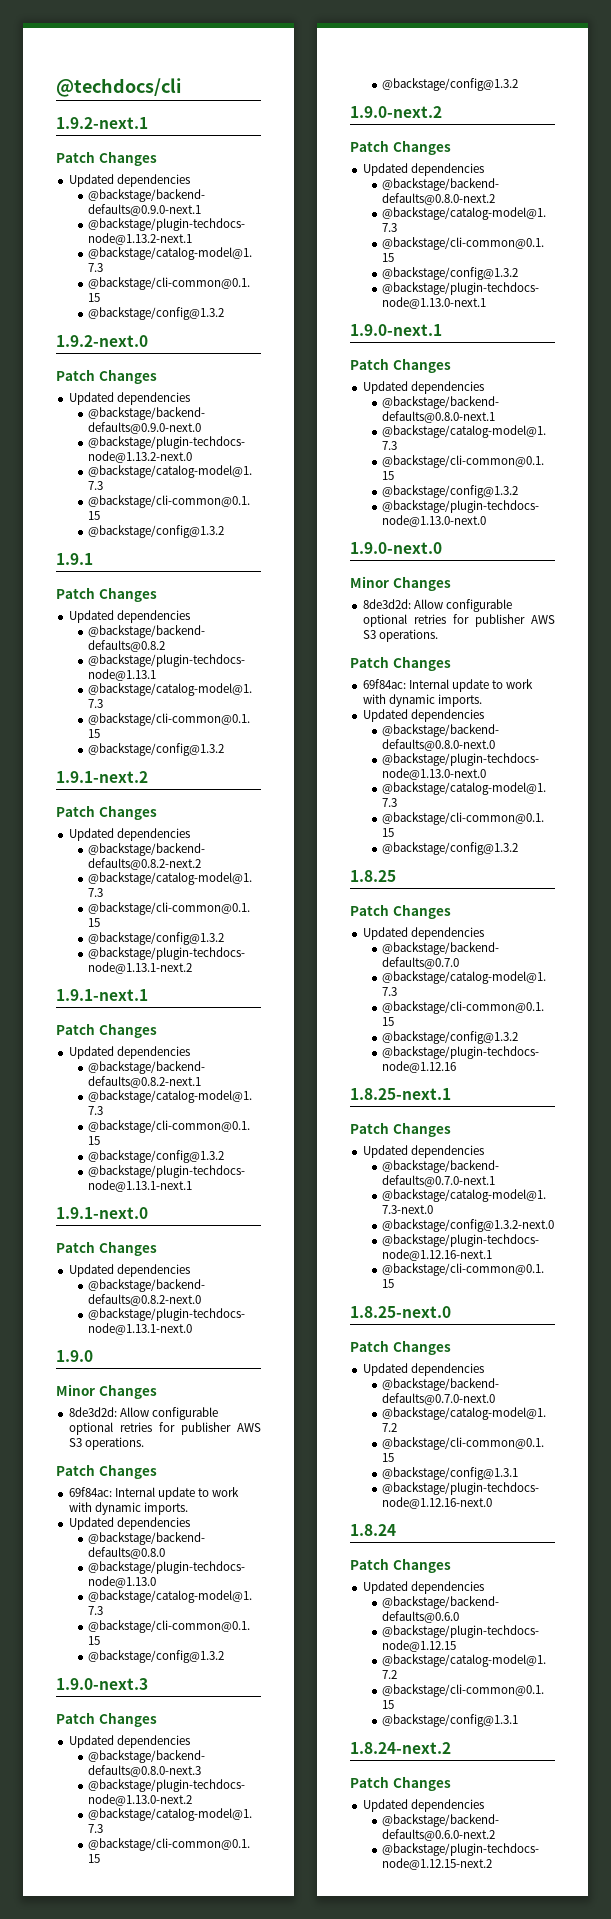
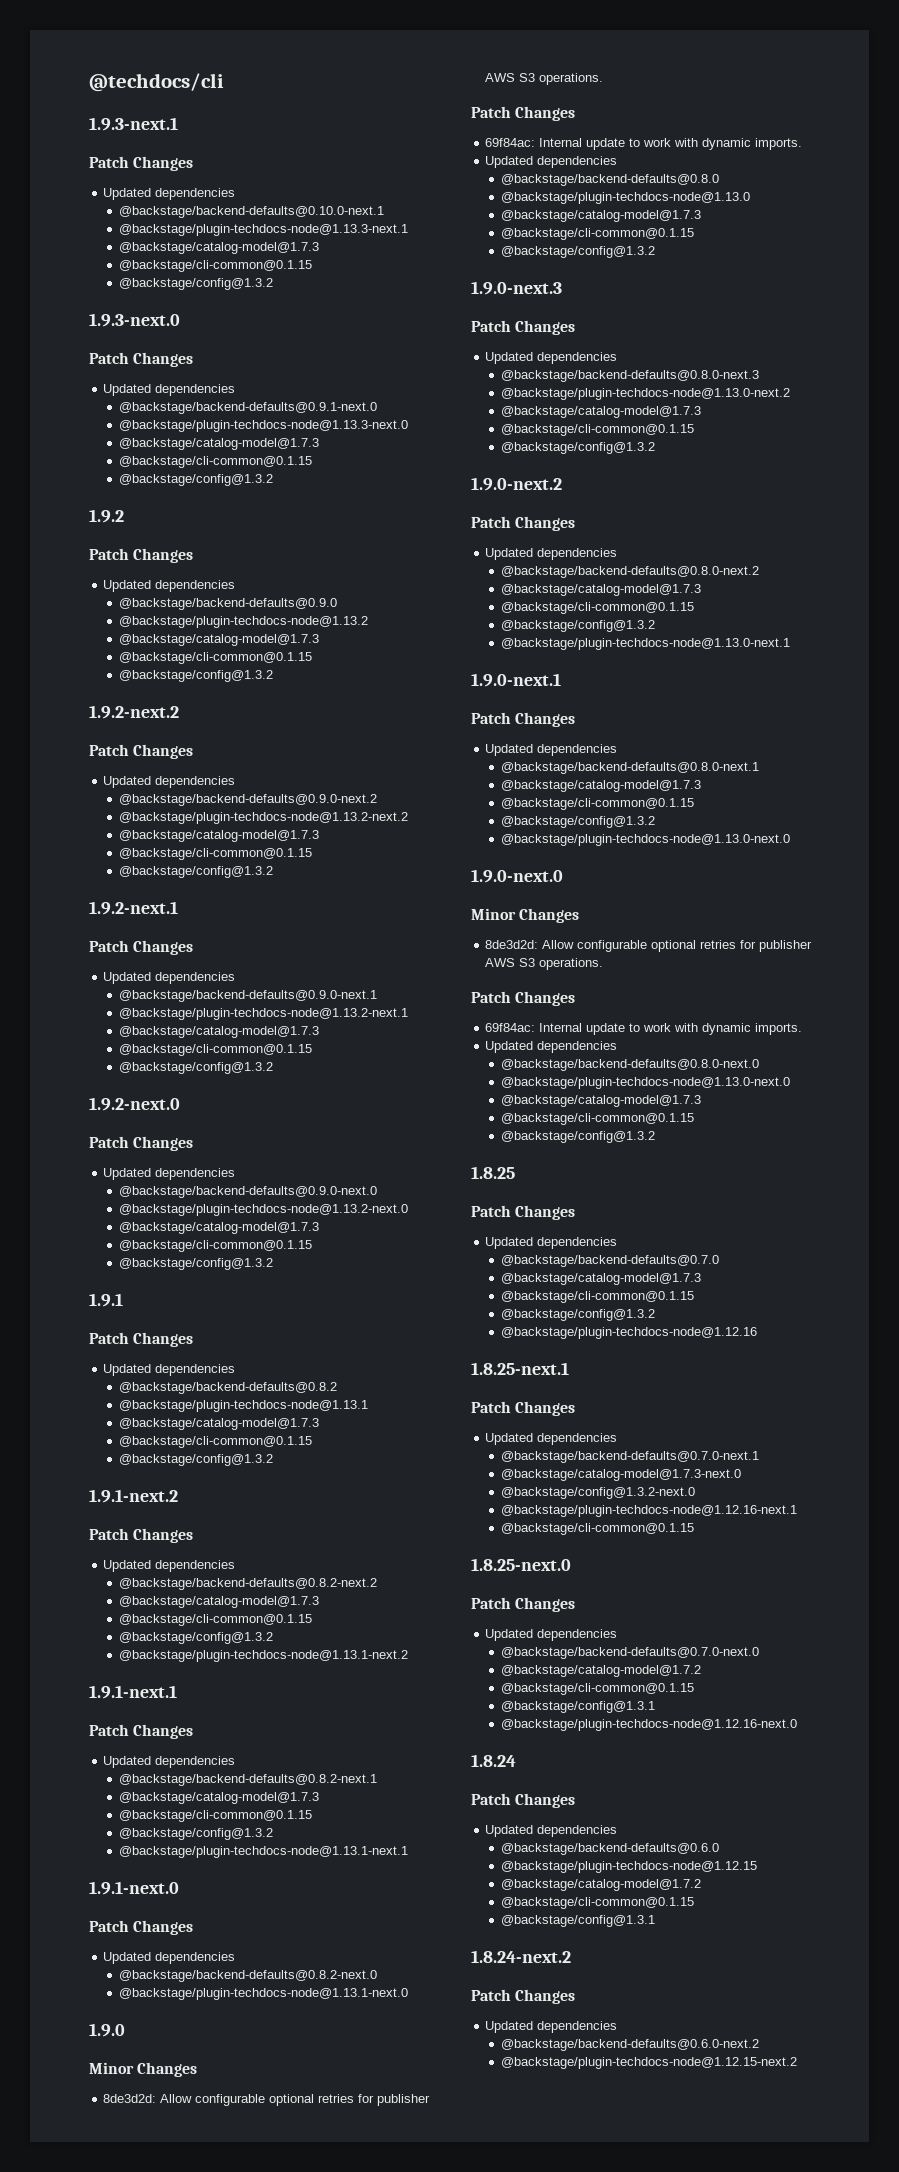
+ 1.9.3-next.1
+ Patch Changes
+ Updated dependencies
+ @backstage/backend-defaults@0.10.0-next.1
+ @backstage/plugin-techdocs-node@1.13.3-next.1
+ @backstage/catalog-model@1.7.3
+ @backstage/cli-common@0.1.15
+ @backstage/config@1.3.2
+ 1.9.3-next.0
+ Patch Changes
+ Updated dependencies
+ @backstage/backend-defaults@0.9.1-next.0
+ @backstage/plugin-techdocs-node@1.13.3-next.0
+ @backstage/catalog-model@1.7.3
+ @backstage/cli-common@0.1.15
+ @backstage/config@1.3.2
+ 1.9.2
+ Patch Changes
+ Updated dependencies
+ @backstage/backend-defaults@0.9.0
+ @backstage/plugin-techdocs-node@1.13.2
+ @backstage/catalog-model@1.7.3
+ @backstage/cli-common@0.1.15
+ @backstage/config@1.3.2
+ 1.9.2-next.2
+ Patch Changes
+ Updated dependencies
+ @backstage/backend-defaults@0.9.0-next.2
+ @backstage/plugin-techdocs-node@1.13.2-next.2
+ @backstage/catalog-model@1.7.3
+ @backstage/cli-common@0.1.15
+ @backstage/config@1.3.2

